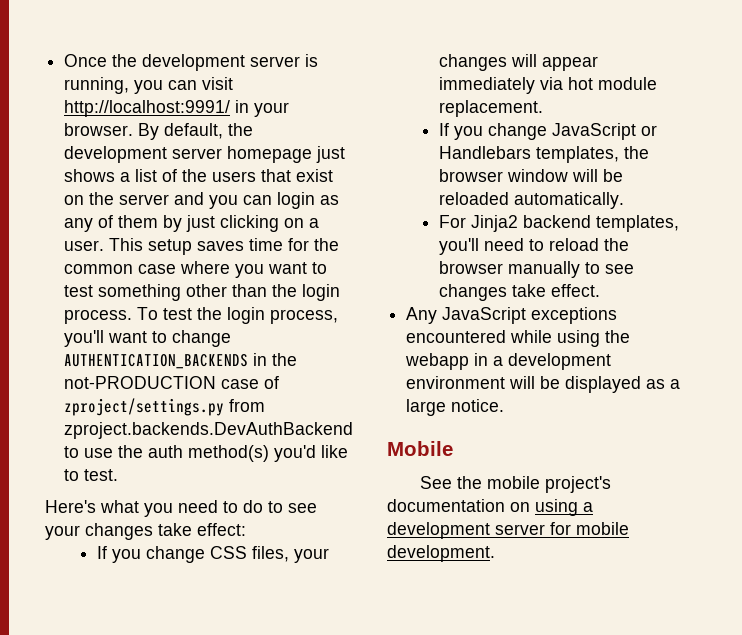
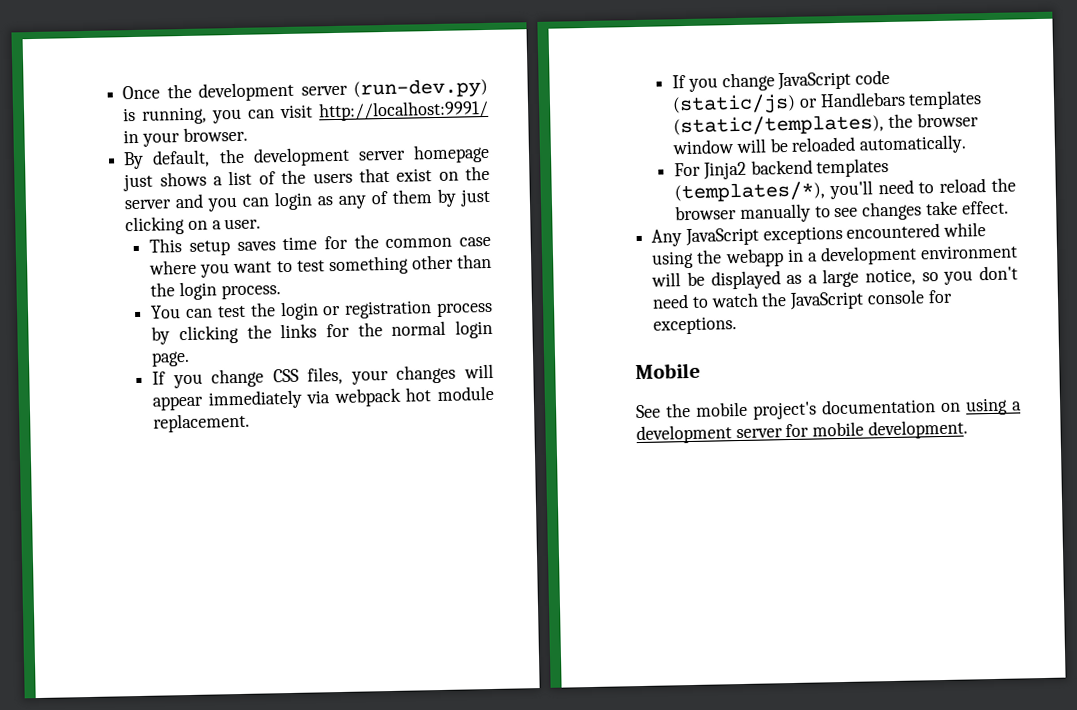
- Once the development server is running, you can visit http://localhost:9991/ in your browser. By default, the development server homepage just shows a list of the users that exist on the server and you can login as any of them by just clicking on a user. This setup saves time for the common case where you want to test something other than the login process. To test the login process, you'll want to change AUTHENTICATION_BACKENDS in the not-PRODUCTION case of zproject/settings.py from zproject.backends.DevAuthBackend to use the auth method(s) you'd like to test.
- Here's what you need to do to see your changes take effect:
+ Once the development server (run-dev.py) is running, you can visit http://localhost:9991/ in your browser.
+ By default, the development server homepage just shows a list of the users that exist on the server and you can login as any of them by just clicking on a user.
+ This setup saves time for the common case where you want to test something other than the login process.
+ You can test the login or registration process by clicking the links for the normal login page.
- If you change CSS files, your changes will appear immediately via hot module replacement.
+ If you change CSS files, your changes will appear immediately via webpack hot module replacement.
- If you change JavaScript or Handlebars templates, the browser window will be reloaded automatically.
+ If you change JavaScript code (static/js) or Handlebars templates (static/templates), the browser window will be reloaded automatically.
- For Jinja2 backend templates, you'll need to reload the browser manually to see changes take effect.
+ For Jinja2 backend templates (templates/*), you'll need to reload the browser manually to see changes take effect.
- Any JavaScript exceptions encountered while using the webapp in a development environment will be displayed as a large notice.
+ Any JavaScript exceptions encountered while using the webapp in a development environment will be displayed as a large notice, so you don't need to watch the JavaScript console for exceptions.

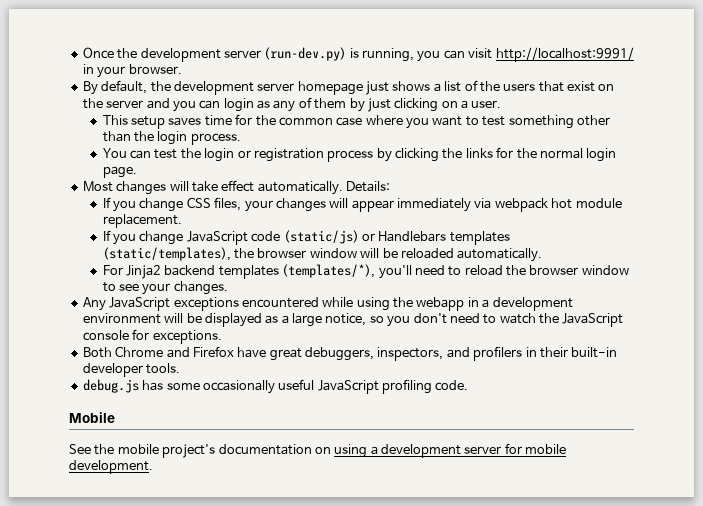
+ Most changes will take effect automatically. Details:
- For Jinja2 backend templates (templates/*), you'll need to reload the browser manually to see changes take effect.
+ For Jinja2 backend templates (templates/*), you'll need to reload the browser window to see your changes.
+ Both Chrome and Firefox have great debuggers, inspectors, and profilers in their built-in developer tools.
+ debug.js has some occasionally useful JavaScript profiling code.

